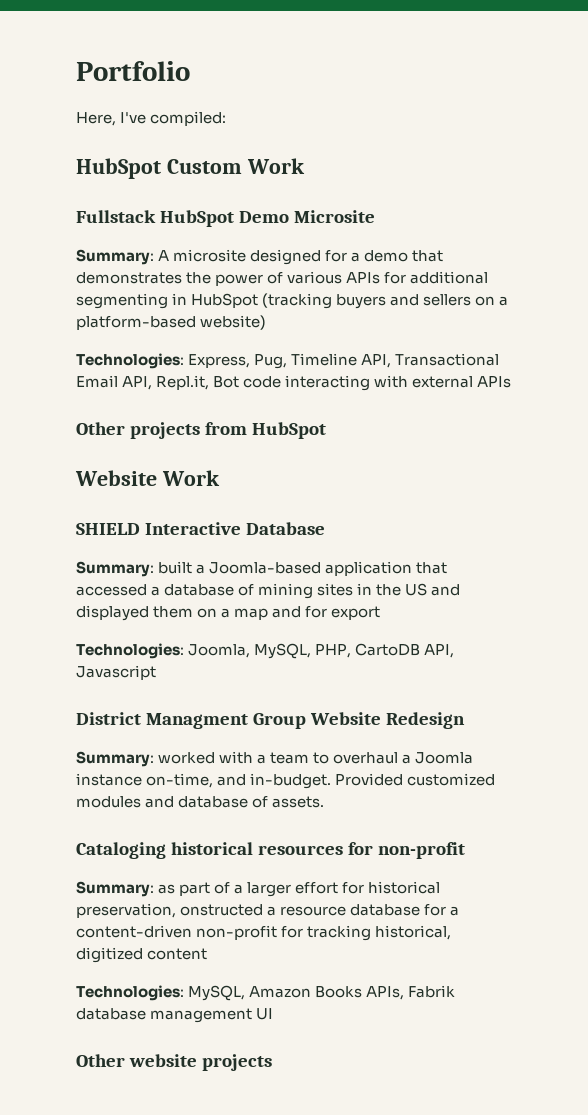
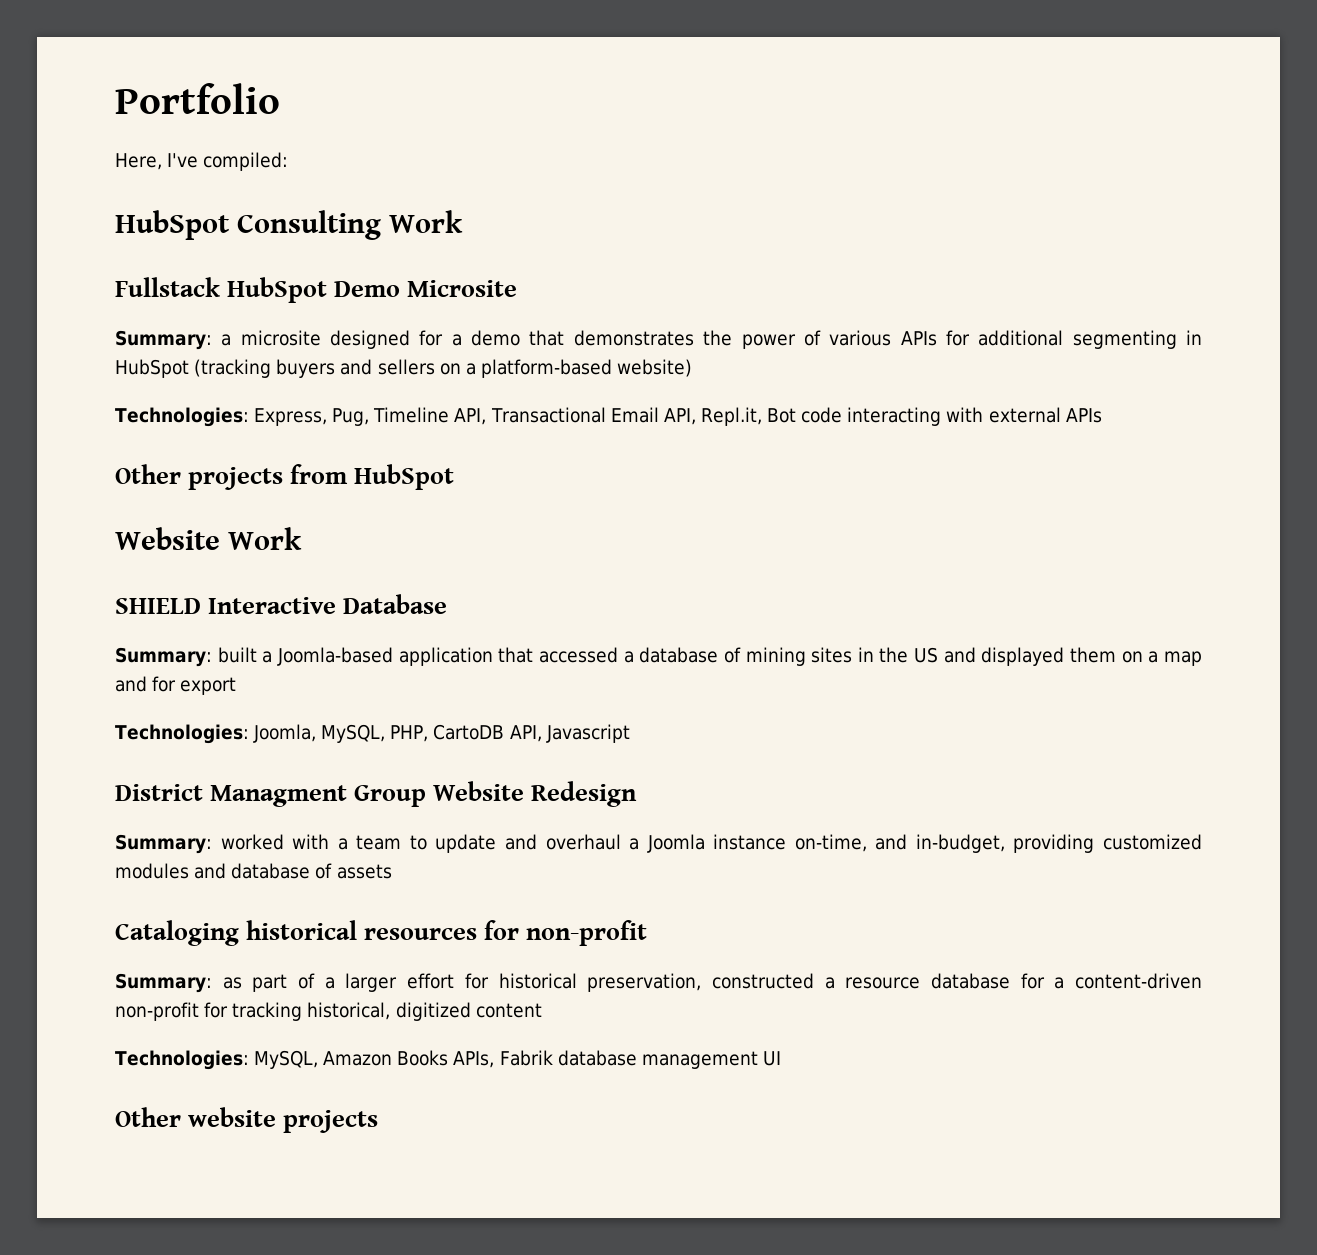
- HubSpot Custom Work
+ HubSpot Consulting Work
- Summary: A microsite designed for a demo that demonstrates the power of various APIs for additional segmenting in HubSpot (tracking buyers and sellers on a platform-based website)
+ Summary: a microsite designed for a demo that demonstrates the power of various APIs for additional segmenting in HubSpot (tracking buyers and sellers on a platform-based website)
- Summary: worked with a team to overhaul a Joomla instance on-time, and in-budget. Provided customized modules and database of assets.
+ Summary: worked with a team to update and overhaul a Joomla instance on-time, and in-budget, providing customized modules and database of assets
- Summary: as part of a larger effort for historical preservation, onstructed a resource database for a content-driven non-profit for tracking historical, digitized content
+ Summary: as part of a larger effort for historical preservation, constructed a resource database for a content-driven non-profit for tracking historical, digitized content

